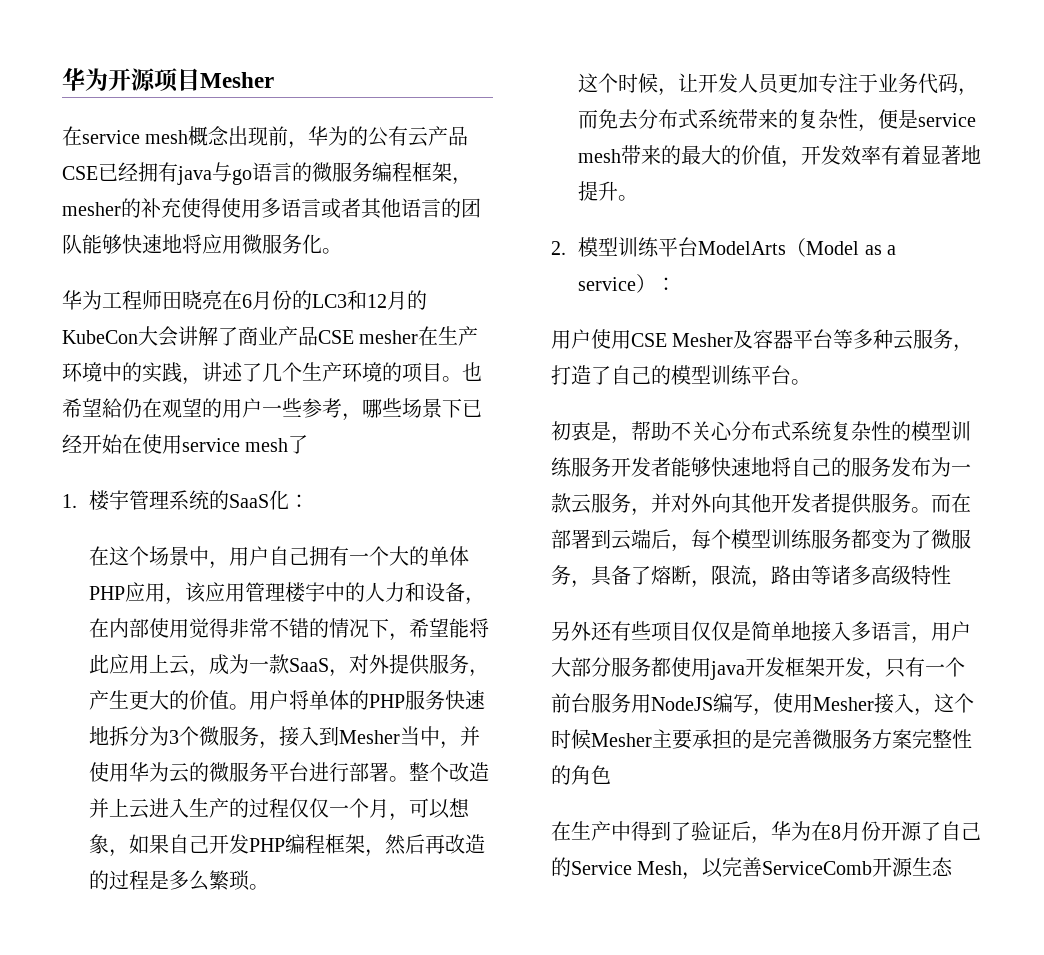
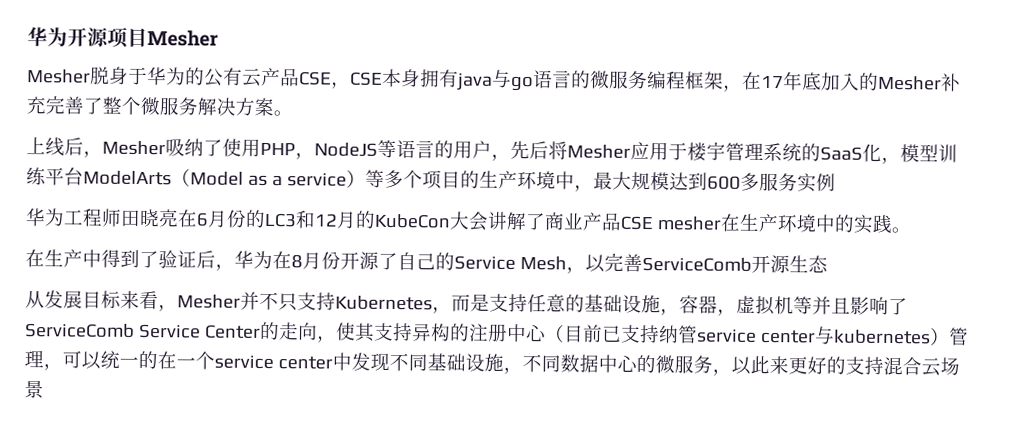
- 在service mesh概念出现前，华为的公有云产品CSE已经拥有java与go语言的微服务编程框架，mesher的补充使得使用多语言或者其他语言的团队能够快速地将应用微服务化。
+ Mesher脱身于华为的公有云产品CSE，CSE本身拥有java与go语言的微服务编程框架，在17年底加入的Mesher补充完善了整个微服务解决方案。
+ 上线后，Mesher吸纳了使用PHP，NodeJS等语言的用户，先后将Mesher应用于楼宇管理系统的SaaS化，模型训练平台ModelArts（Model as a service）等多个项目的生产环境中，最大规模达到600多服务实例
- 华为工程师田晓亮在6月份的LC3和12月的KubeCon大会讲解了商业产品CSE mesher在生产环境中的实践，讲述了几个生产环境的项目。也希望給仍在观望的用户一些参考，哪些场景下已经开始在使用service mesh了
- 1.楼宇管理系统的SaaS化：
- 在这个场景中，用户自己拥有一个大的单体PHP应用，该应用管理楼宇中的人力和设备，在内部使用觉得非常不错的情况下，希望能将此应用上云，成为一款SaaS，对外提供服务，产生更大的价值。用户将单体的PHP服务快速地拆分为3个微服务，接入到Mesher当中，并使用华为云的微服务平台进行部署。整个改造并上云进入生产的过程仅仅一个月，可以想象，如果自己开发PHP编程框架，然后再改造的过程是多么繁琐。
- 这个时候，让开发人员更加专注于业务代码，而免去分布式系统带来的复杂性，便是service mesh带来的最大的价值，开发效率有着显著地提升。
- 2.模型训练平台ModelArts（Model as a service）：
- 用户使用CSE Mesher及容器平台等多种云服务，打造了自己的模型训练平台。
- 初衷是，帮助不关心分布式系统复杂性的模型训练服务开发者能够快速地将自己的服务发布为一款云服务，并对外向其他开发者提供服务。而在部署到云端后，每个模型训练服务都变为了微服务，具备了熔断，限流，路由等诸多高级特性
- 另外还有些项目仅仅是简单地接入多语言，用户大部分服务都使用java开发框架开发，只有一个前台服务用NodeJS编写，使用Mesher接入，这个时候Mesher主要承担的是完善微服务方案完整性的角色
+ 华为工程师田晓亮在6月份的LC3和12月的KubeCon大会讲解了商业产品CSE mesher在生产环境中的实践。
+ 从发展目标来看，Mesher并不只支持Kubernetes，而是支持任意的基础设施，容器，虚拟机等并且影响了ServiceComb Service Center的走向，使其支持异构的注册中心（目前已支持纳管service center与kubernetes）管理，可以统一的在一个service center中发现不同基础设施，不同数据中心的微服务，以此来更好的支持混合云场景

